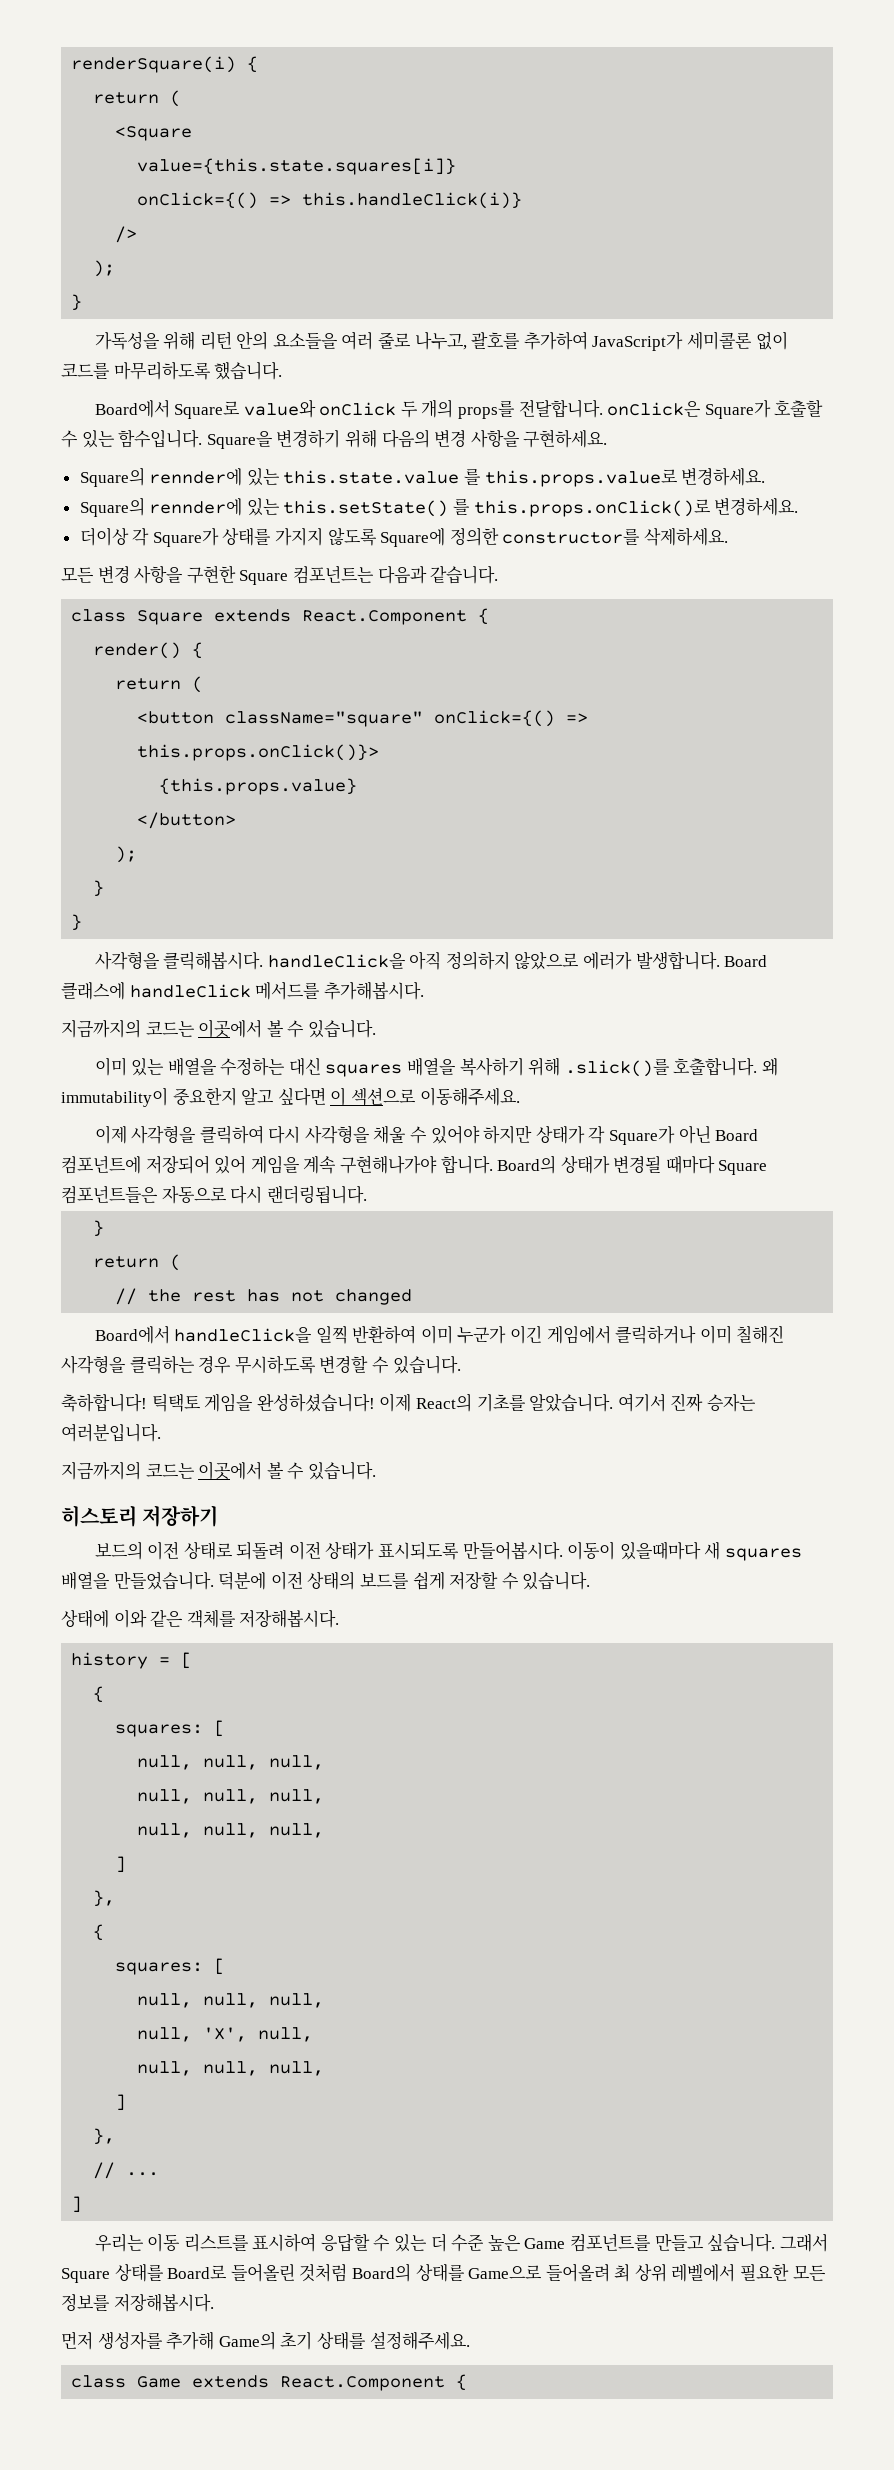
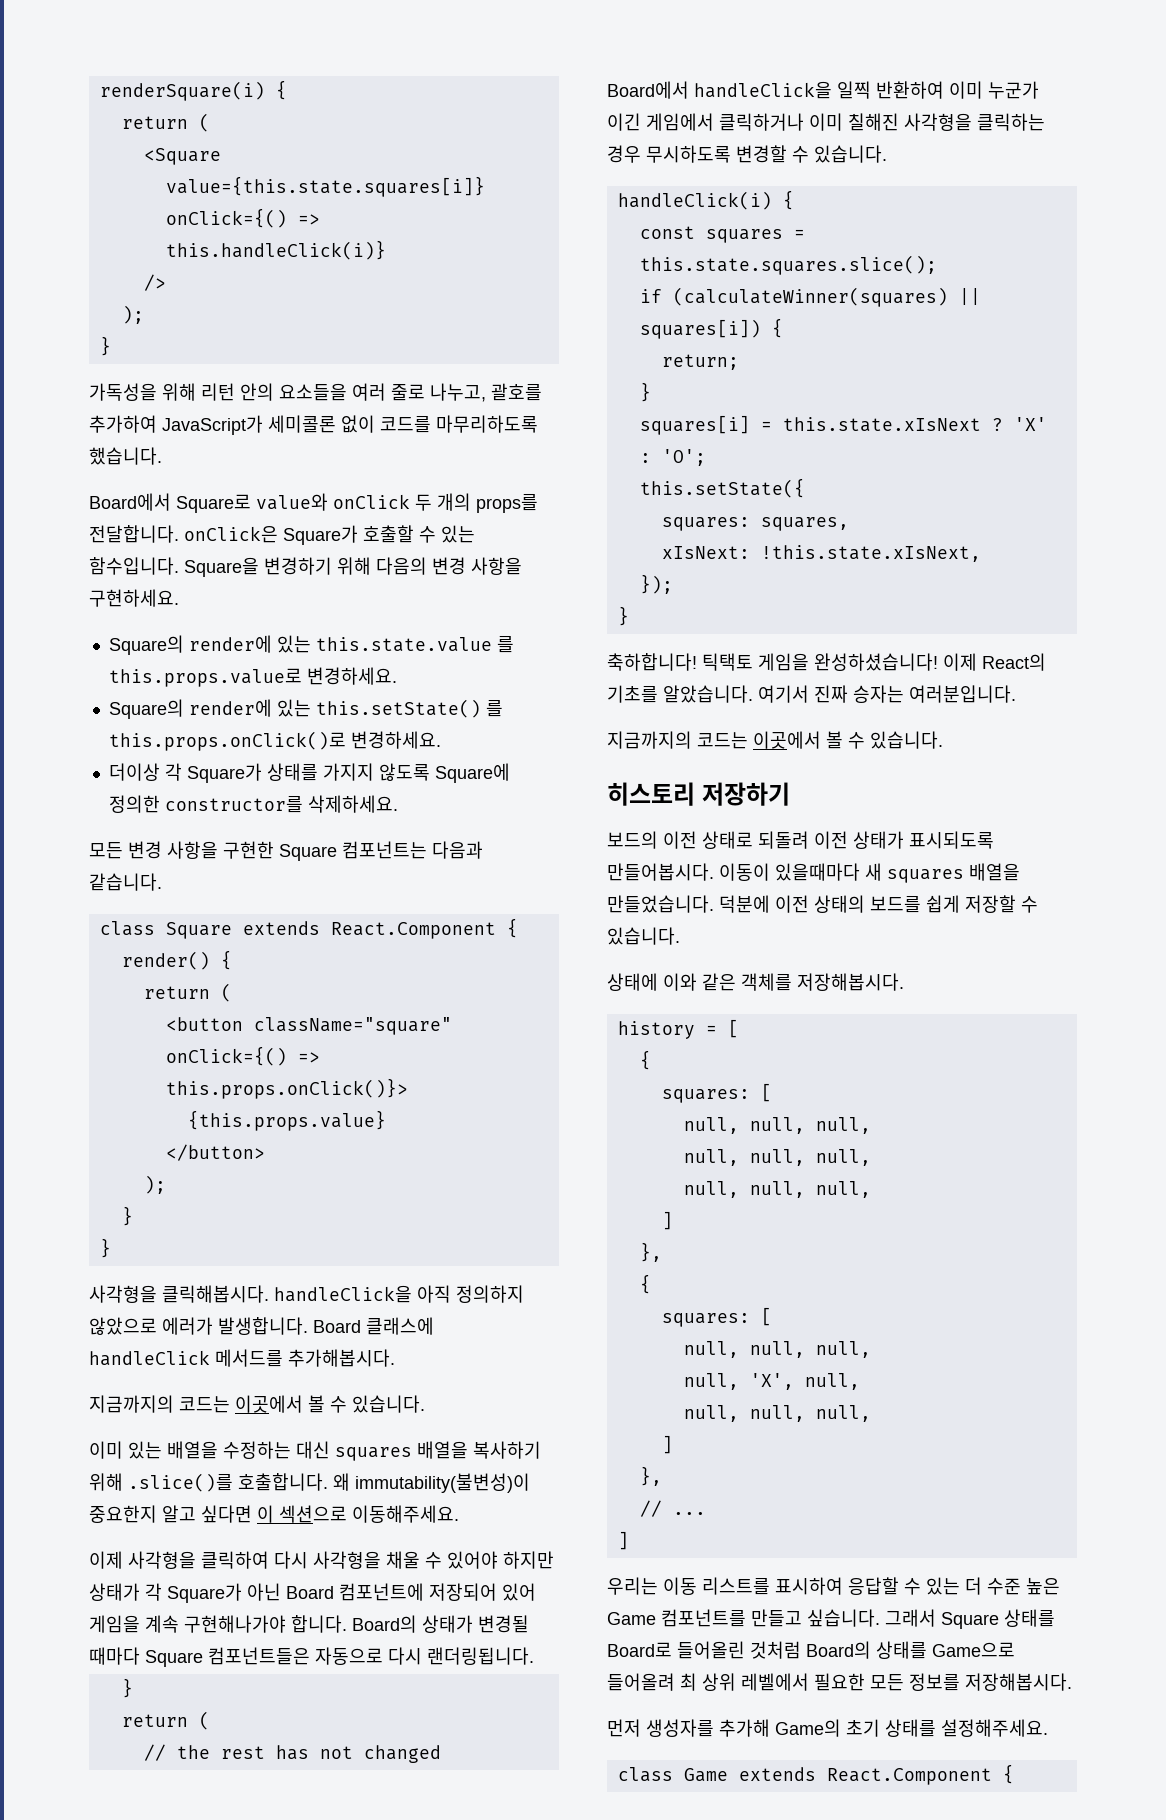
- Square의 rennder에 있는 this.state.value 를 this.props.value로 변경하세요.
+ Square의 render에 있는 this.state.value 를 this.props.value로 변경하세요.
- Square의 rennder에 있는 this.setState() 를 this.props.onClick()로 변경하세요.
+ Square의 render에 있는 this.setState() 를 this.props.onClick()로 변경하세요.
- 이미 있는 배열을 수정하는 대신 squares 배열을 복사하기 위해 .slick()를 호출합니다.
+ 이미 있는 배열을 수정하는 대신 squares 배열을 복사하기 위해 .slice()를 호출합니다.
- 왜 immutability이 중요한지 알고 싶다면 이 섹션으로 이동해주세요.
+ 왜 immutability(불변성)이 중요한지 알고 싶다면 이 섹션으로 이동해주세요.
+ handleClick(i) {
+ const squares = this.state.squares.slice();
+ if (calculateWinner(squares) || squares[i]) {
+ return;
+ }
+ squares[i] = this.state.xIsNext ? 'X' : 'O';
+ this.setState({
+ squares: squares,
+ xIsNext: !this.state.xIsNext,
+ });
+ }

